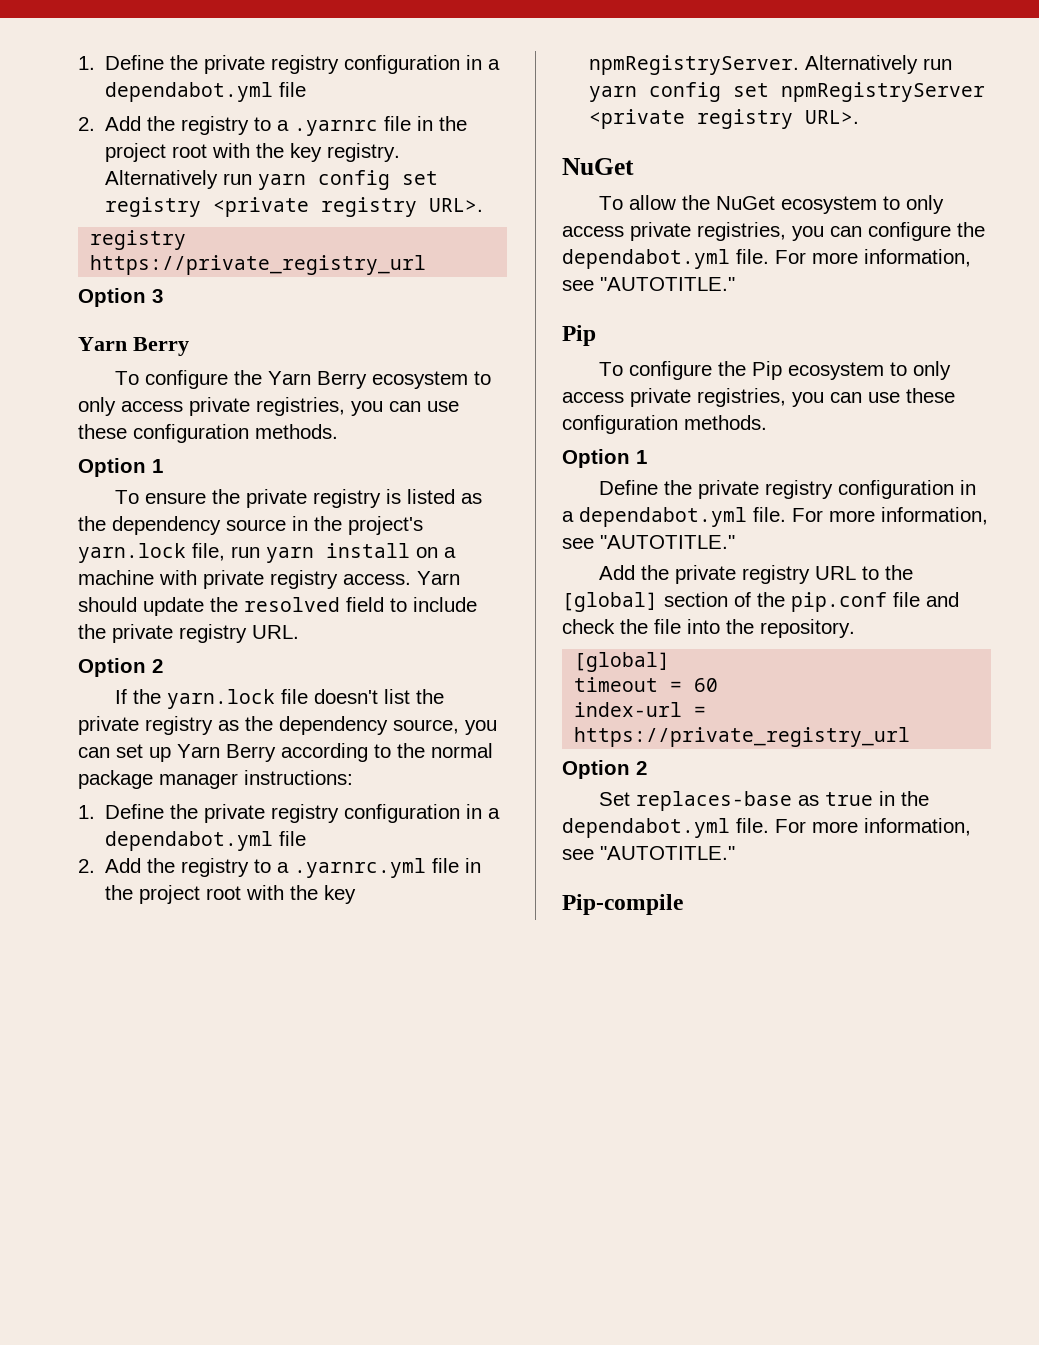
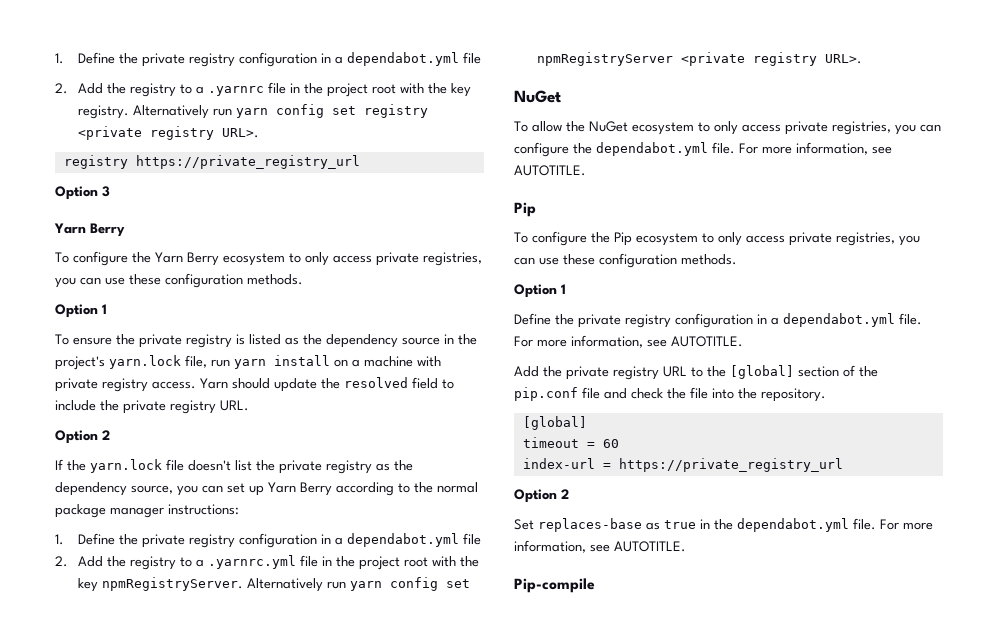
- To allow the NuGet ecosystem to only access private registries, you can configure the dependabot.yml file. For more information, see "AUTOTITLE."
+ To allow the NuGet ecosystem to only access private registries, you can configure the dependabot.yml file. For more information, see AUTOTITLE.
- Define the private registry configuration in a dependabot.yml file. For more information, see "AUTOTITLE."
+ Define the private registry configuration in a dependabot.yml file. For more information, see AUTOTITLE.
- Set replaces-base as true in the dependabot.yml file. For more information, see "AUTOTITLE."
+ Set replaces-base as true in the dependabot.yml file. For more information, see AUTOTITLE.

